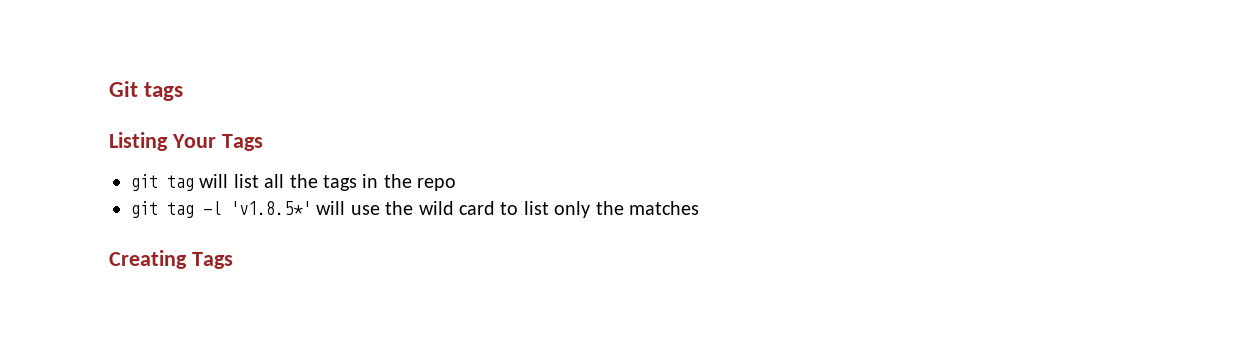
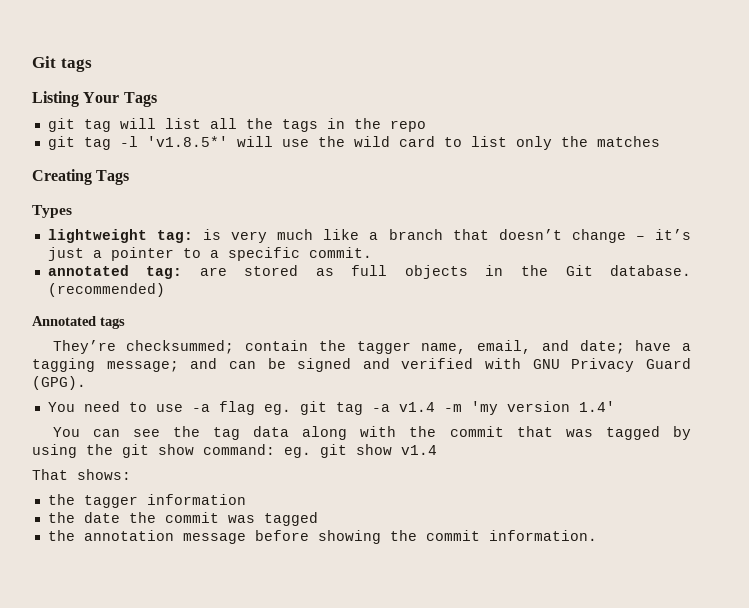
+ Types
+ lightweight tag: is very much like a branch that doesn’t change – it’s just a pointer to a specific commit.
+ annotated tag: are stored as full objects in the Git database. (recommended)
+ Annotated tags
+ They’re checksummed; contain the tagger name, email, and date; have a tagging message; and can be signed and verified with GNU Privacy Guard (GPG).
+ You need to use -a flag eg. git tag -a v1.4 -m 'my version 1.4'
+ You can see the tag data along with the commit that was tagged by using the git show command: eg. git show v1.4
+ That shows:
+ the tagger information
+ the date the commit was tagged
+ the annotation message before showing the commit information.

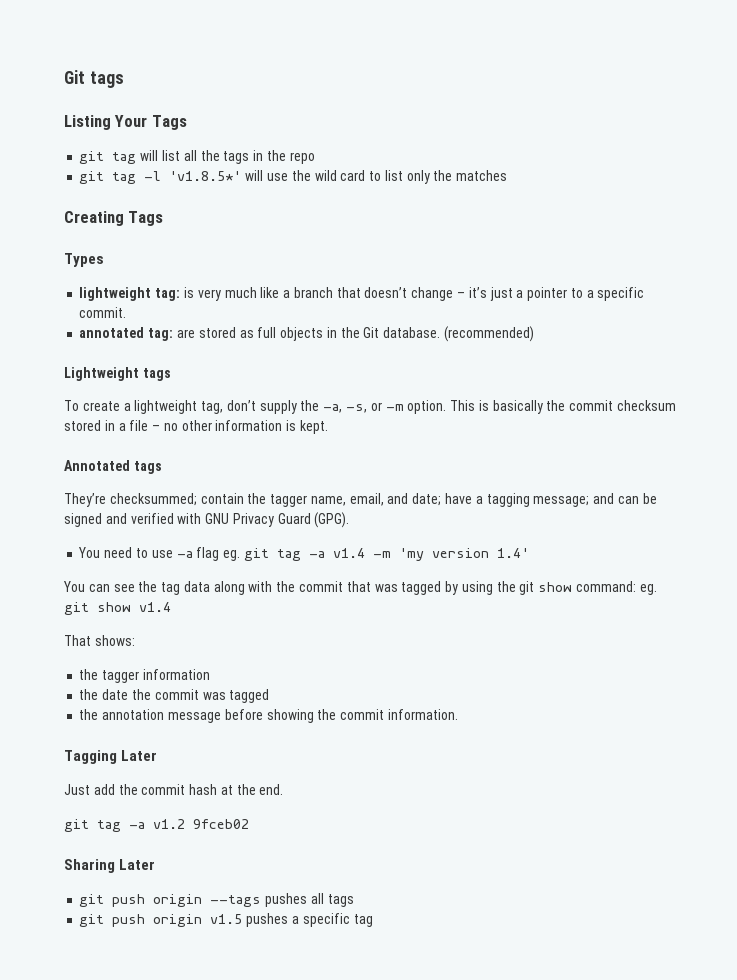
+ Lightweight tags
+ To create a lightweight tag, don’t supply the -a, -s, or -m option. This is basically the commit checksum stored in a file – no other information is kept.
+ Tagging Later
+ Just add the commit hash at the end.
+ git tag -a v1.2 9fceb02
+ Sharing Later
+ git push origin --tags pushes all tags
+ git push origin v1.5 pushes a specific tag

